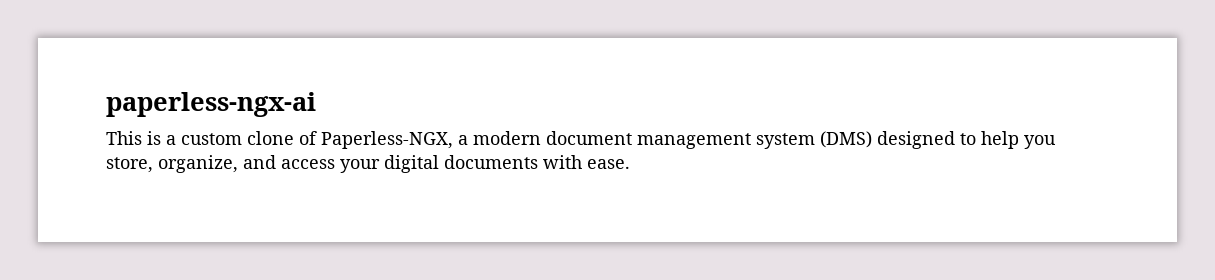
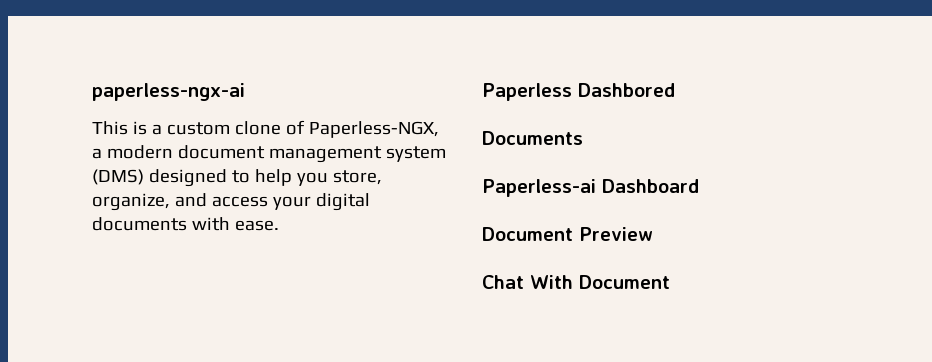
+ Paperless Dashbored
+ Documents
+ Paperless-ai Dashboard
+ Document Preview
+ Chat With Document

